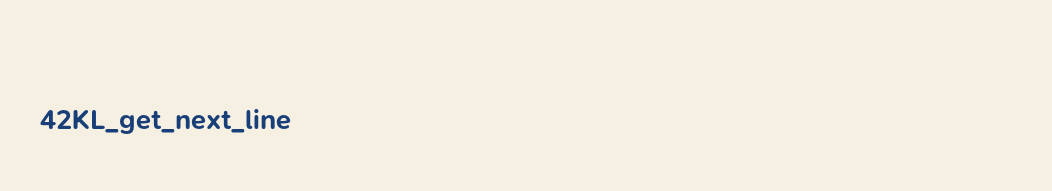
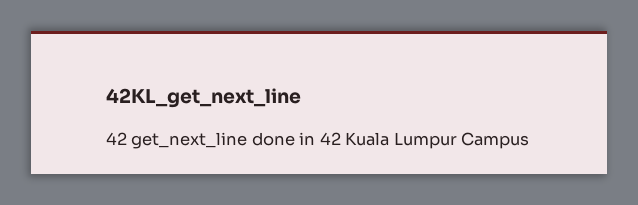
+ 42 get_next_line done in 42 Kuala Lumpur Campus

